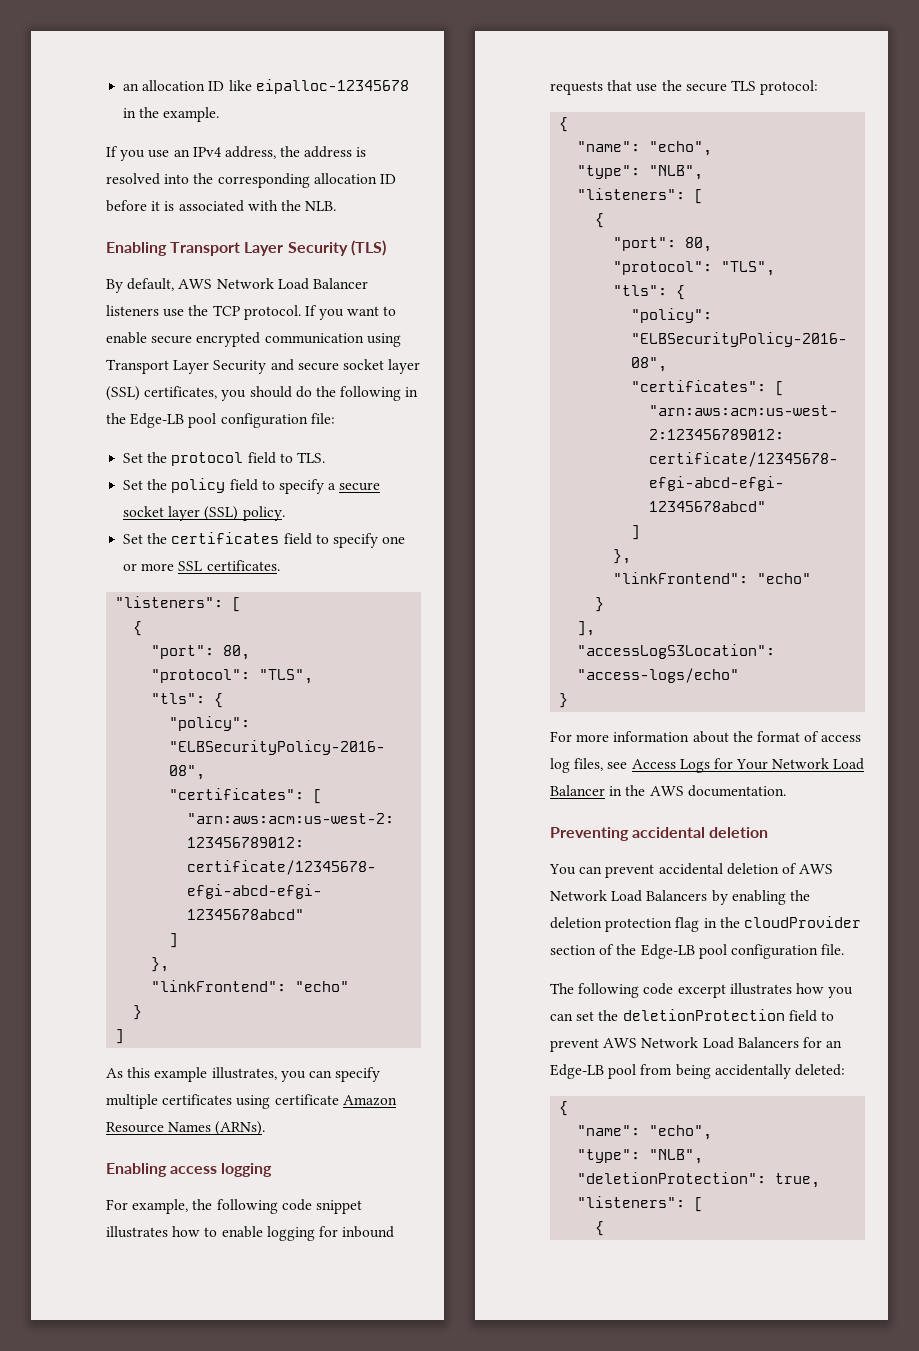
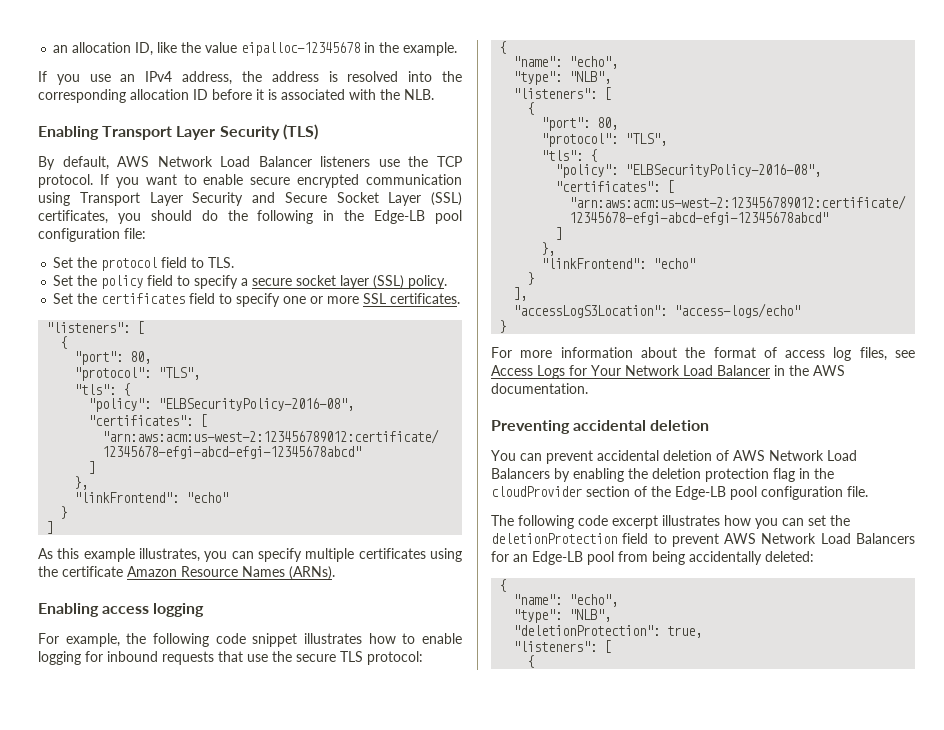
- an allocation ID like eipalloc-12345678 in the example.
+ an allocation ID, like the value eipalloc-12345678 in the example.
- If you want to enable secure encrypted communication using Transport Layer Security and secure socket layer (SSL) certificates, you should do the following in the Edge-LB pool configuration file:
+ If you want to enable secure encrypted communication using Transport Layer Security and Secure Socket Layer (SSL) certificates, you should do the following in the Edge-LB pool configuration file:
- As this example illustrates, you can specify multiple certificates using certificate Amazon Resource Names (ARNs).
+ As this example illustrates, you can specify multiple certificates using the certificate Amazon Resource Names (ARNs).

